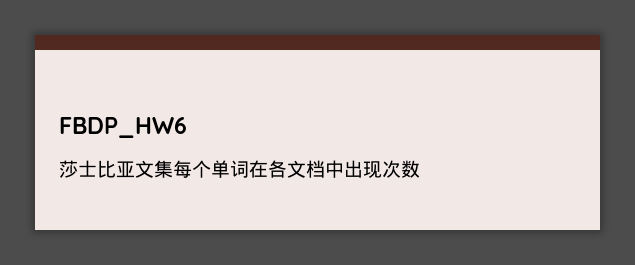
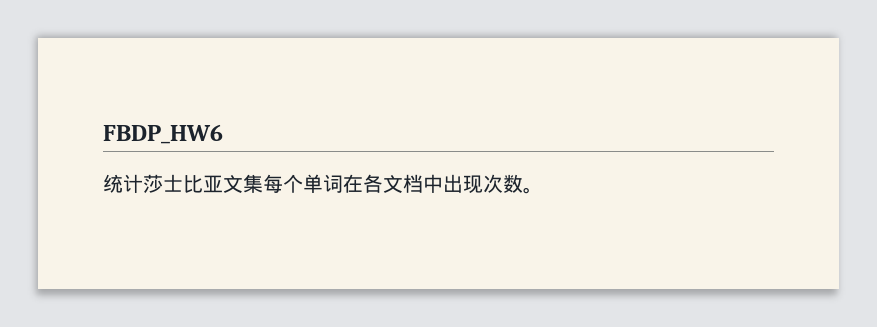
- 莎士比亚文集每个单词在各文档中出现次数
+ 统计莎士比亚文集每个单词在各文档中出现次数。

